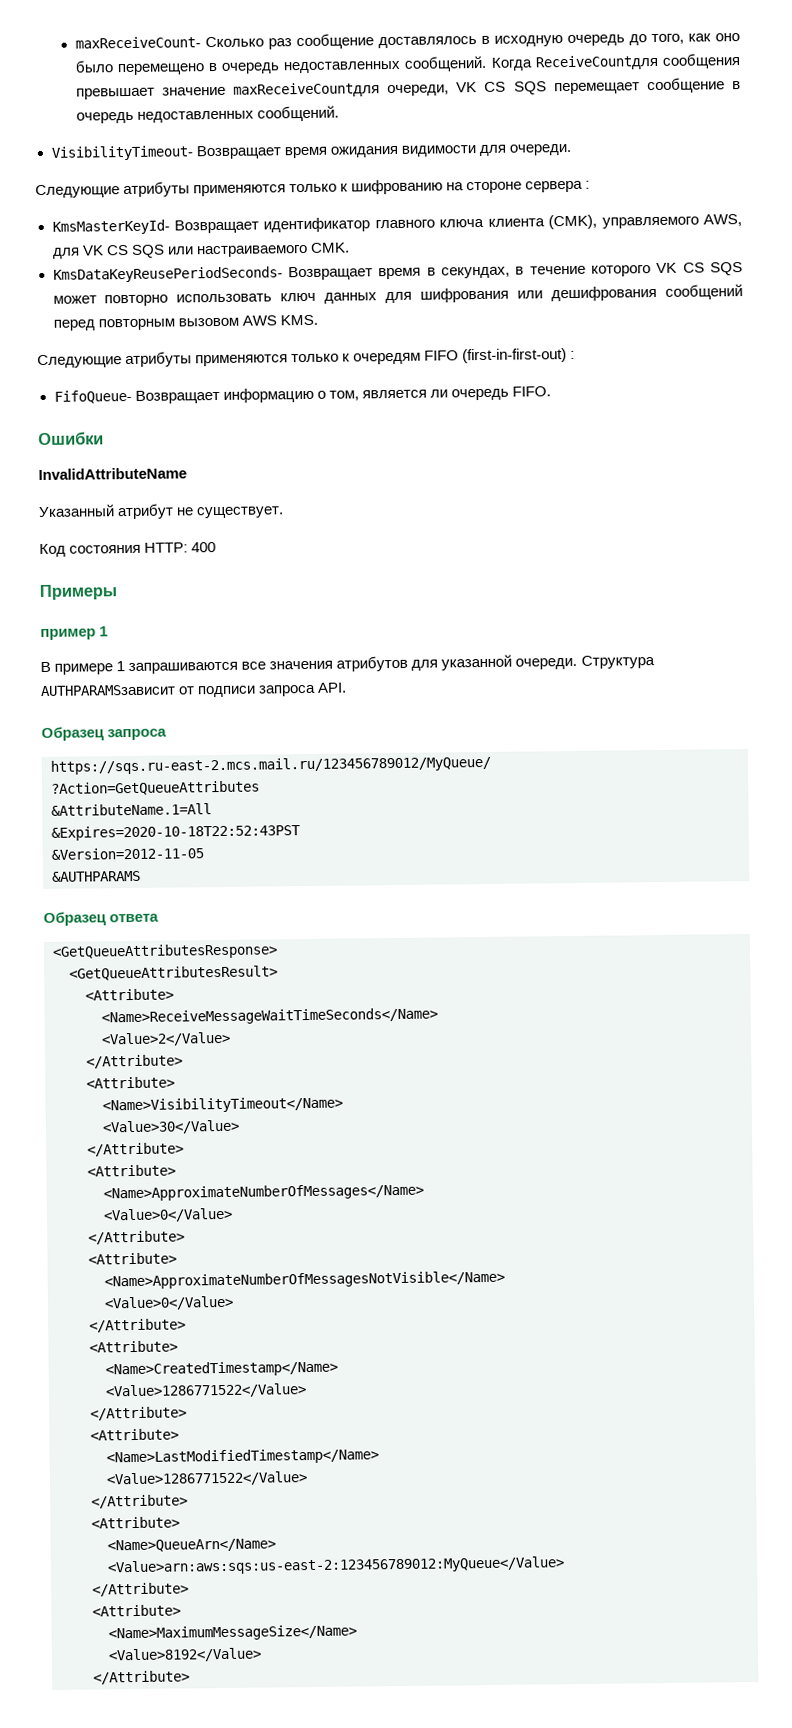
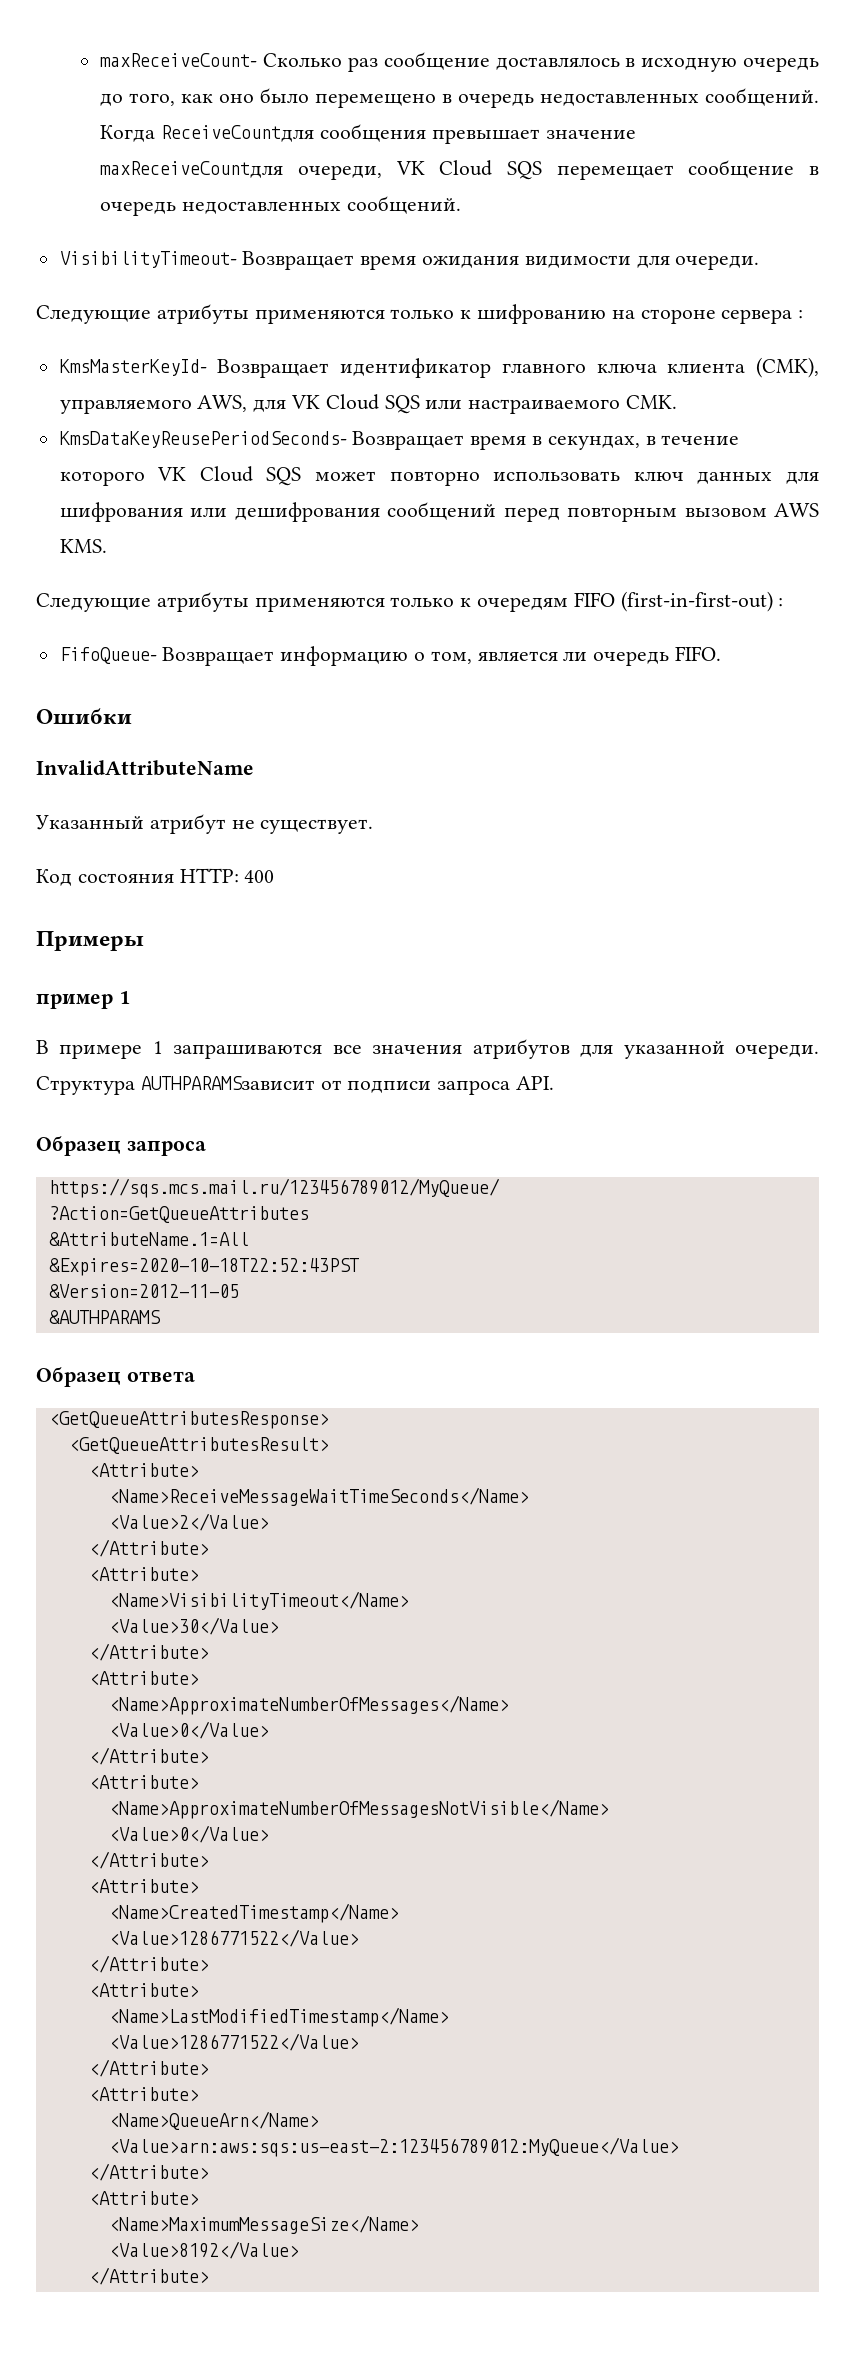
- Когда ReceiveCountдля сообщения превышает значение maxReceiveCountдля очереди, VK CS SQS перемещает сообщение в очередь недоставленных сообщений.
+ Когда ReceiveCountдля сообщения превышает значение maxReceiveCountдля очереди, VK Cloud SQS перемещает сообщение в очередь недоставленных сообщений.
- KmsMasterKeyId- Возвращает идентификатор главного ключа клиента (CMK), управляемого AWS, для VK CS SQS или настраиваемого CMK.
+ KmsMasterKeyId- Возвращает идентификатор главного ключа клиента (CMK), управляемого AWS, для VK Cloud SQS или настраиваемого CMK.
- KmsDataKeyReusePeriodSeconds- Возвращает время в секундах, в течение которого VK CS SQS может повторно использовать ключ данных для шифрования или дешифрования сообщений перед повторным вызовом AWS KMS.
+ KmsDataKeyReusePeriodSeconds- Возвращает время в секундах, в течение которого VK Cloud SQS может повторно использовать ключ данных для шифрования или дешифрования сообщений перед повторным вызовом AWS KMS.
- https://sqs.ru-east-2.mcs.mail.ru/123456789012/MyQueue/
+ https://sqs.mcs.mail.ru/123456789012/MyQueue/

